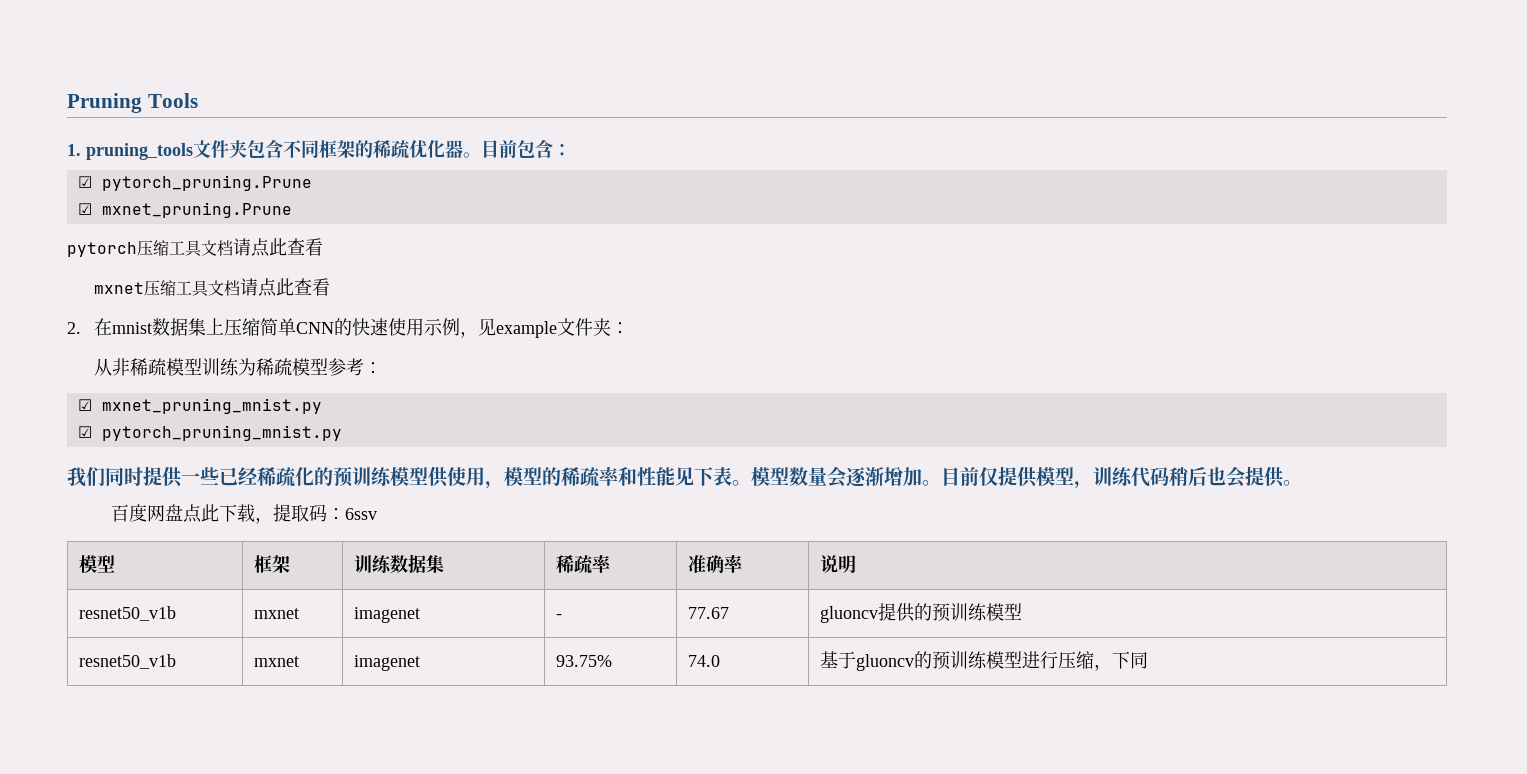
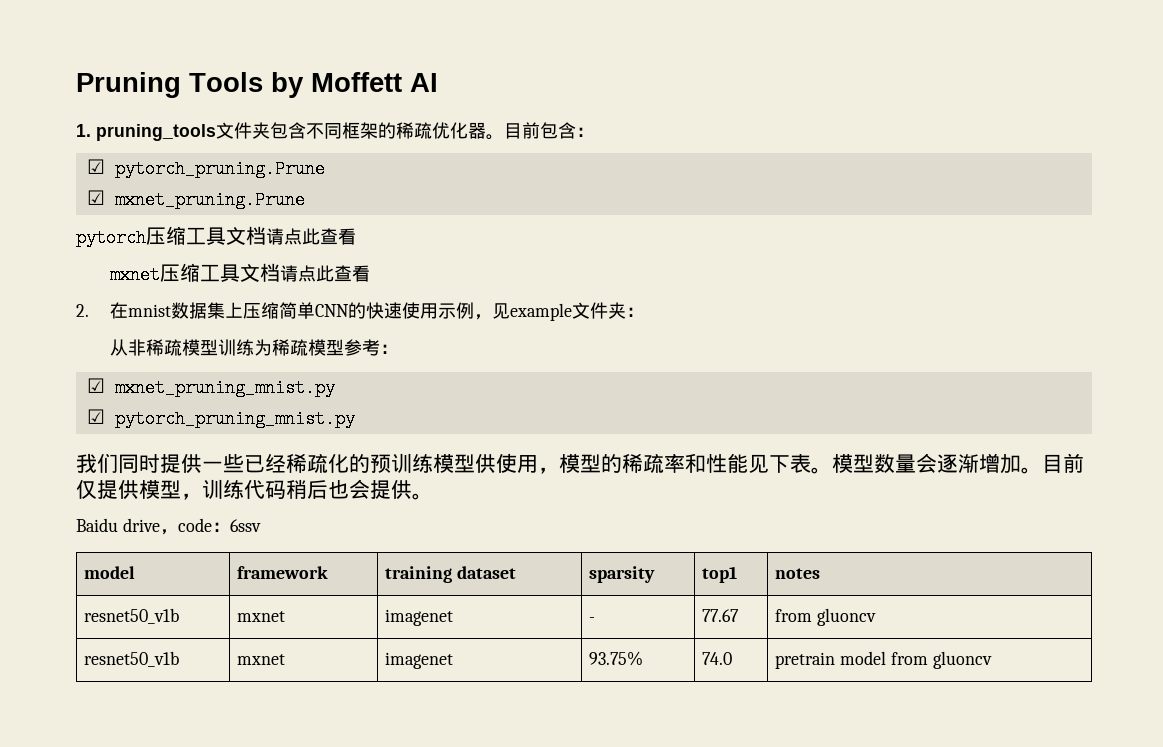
- Pruning Tools
+ Pruning Tools by Moffett AI
- 百度网盘点此下载，提取码：6ssv
- 模型 | 框架 | 训练数据集 | 稀疏率 | 准确率 | 说明
+ Baidu drive，code：6ssv
+ model | framework | training dataset | sparsity | top1 | notes
- resnet50_v1b | mxnet | imagenet | - | 77.67 | gluoncv提供的预训练模型
+ resnet50_v1b | mxnet | imagenet | - | 77.67 | from gluoncv
- resnet50_v1b | mxnet | imagenet | 93.75% | 74.0 | 基于gluoncv的预训练模型进行压缩，下同
+ resnet50_v1b | mxnet | imagenet | 93.75% | 74.0 | pretrain model from gluoncv

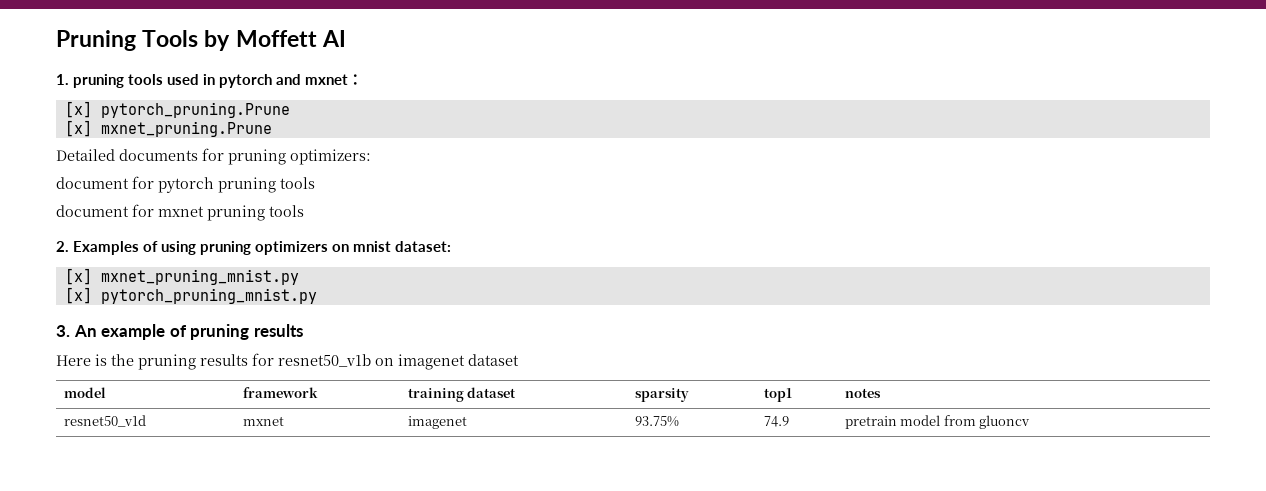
- 1. pruning_tools文件夹包含不同框架的稀疏优化器。目前包含：
- ☑ pytorch_pruning.Prune
+ 1. pruning tools used in pytorch and mxnet：
+ [x] pytorch_pruning.Prune
- ☑ mxnet_pruning.Prune
+ [x] mxnet_pruning.Prune
- pytorch压缩工具文档请点此查看
- mxnet压缩工具文档请点此查看
- 2.在mnist数据集上压缩简单CNN的快速使用示例，见example文件夹：
- 从非稀疏模型训练为稀疏模型参考：
- ☑ mxnet_pruning_mnist.py
+ Detailed documents for pruning optimizers:
+ document for pytorch pruning tools
+ document for mxnet pruning tools
+ 2. Examples of using pruning optimizers on mnist dataset:
+ [x] mxnet_pruning_mnist.py
- ☑ pytorch_pruning_mnist.py
+ [x] pytorch_pruning_mnist.py
- 我们同时提供一些已经稀疏化的预训练模型供使用，模型的稀疏率和性能见下表。模型数量会逐渐增加。目前仅提供模型，训练代码稍后也会提供。
- Baidu drive，code：6ssv
+ 3. An example of pruning results
+ Here is the pruning results for resnet50_v1b on imagenet dataset
- resnet50_v1b | mxnet | imagenet | - | 77.67 | from gluoncv
- resnet50_v1b | mxnet | imagenet | 93.75% | 74.0 | pretrain model from gluoncv
+ resnet50_v1d | mxnet | imagenet | 93.75% | 74.9 | pretrain model from gluoncv

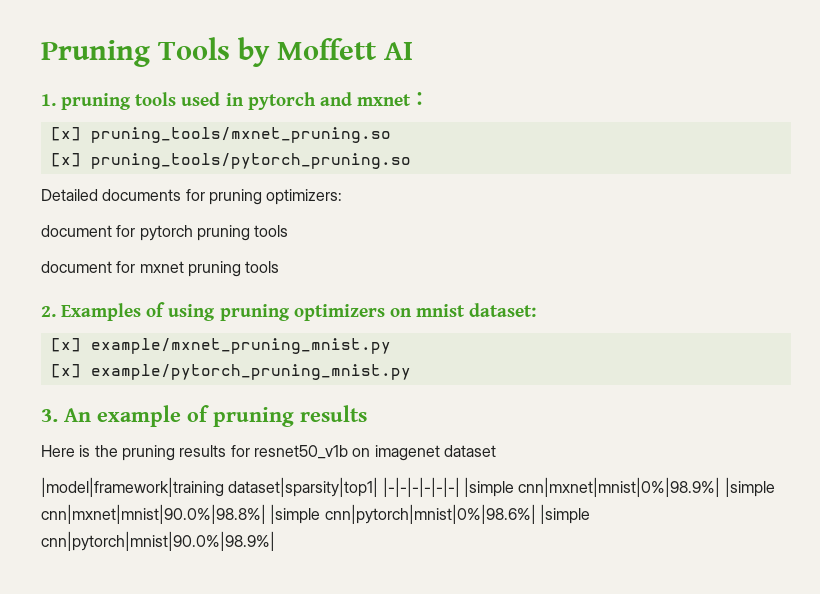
- [x] pytorch_pruning.Prune
- [x] mxnet_pruning.Prune
+ [x] pruning_tools/mxnet_pruning.so
+ [x] pruning_tools/pytorch_pruning.so
- [x] mxnet_pruning_mnist.py
- [x] pytorch_pruning_mnist.py
+ [x] example/mxnet_pruning_mnist.py
+ [x] example/pytorch_pruning_mnist.py
- model | framework | training dataset | sparsity | top1 | notes
- resnet50_v1d | mxnet | imagenet | 93.75% | 74.9 | pretrain model from gluoncv
+ |model|framework|training dataset|sparsity|top1| |-|-|-|-|-|-| |simple cnn|mxnet|mnist|0%|98.9%| |simple cnn|mxnet|mnist|90.0%|98.8%| |simple cnn|pytorch|mnist|0%|98.6%| |simple cnn|pytorch|mnist|90.0%|98.9%|

